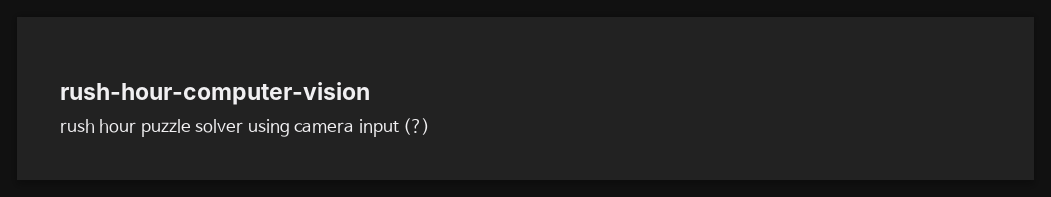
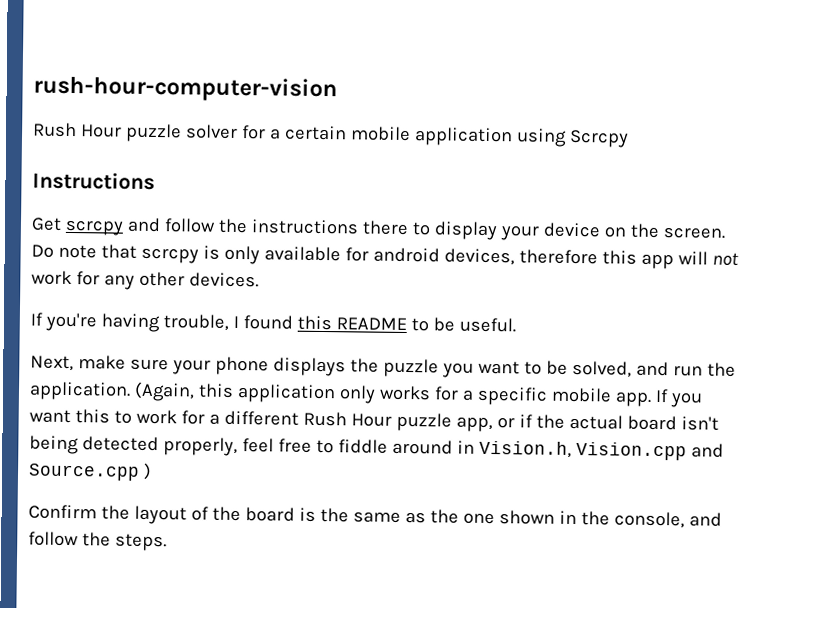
- rush hour puzzle solver using camera input (?)
+ Rush Hour puzzle solver for a certain mobile application using Scrcpy
+ Instructions
+ Get scrcpy and follow the instructions there to display your device on the screen. Do note that scrcpy is only available for android devices, therefore this app will not work for any other devices.
+ If you're having trouble, I found this README to be useful.
+ Next, make sure your phone displays the puzzle you want to be solved, and run the application. (Again, this application only works for a specific mobile app. If you want this to work for a different Rush Hour puzzle app, or if the actual board isn't being detected properly, feel free to fiddle around in Vision.h, Vision.cpp and Source.cpp )
+ Confirm the layout of the board is the same as the one shown in the console, and follow the steps.

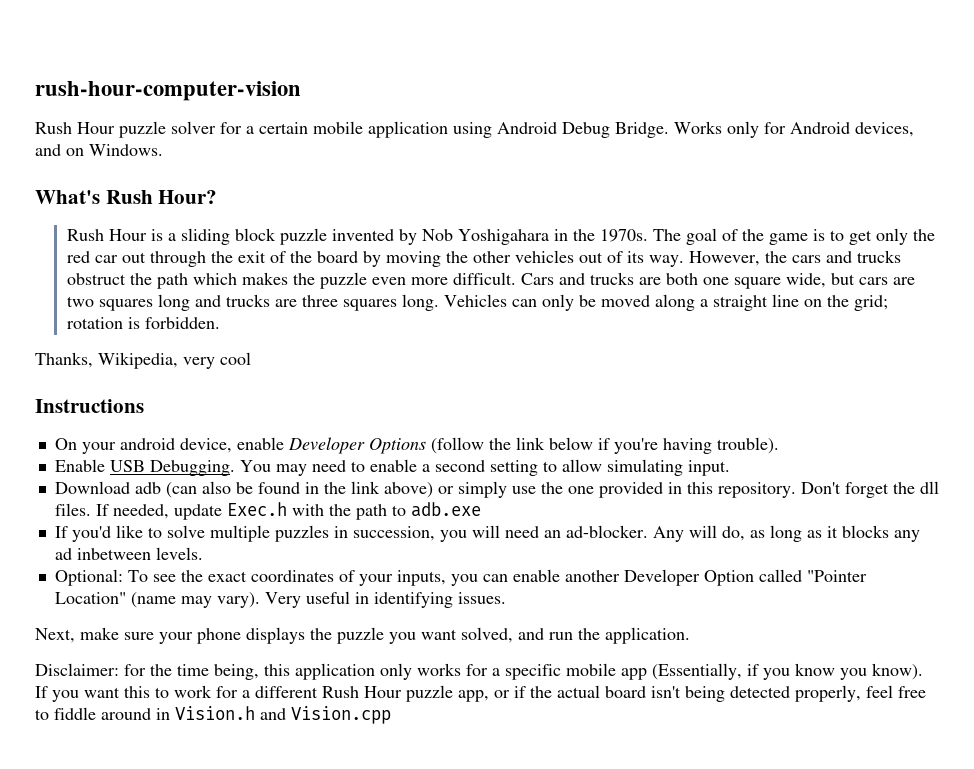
- Rush Hour puzzle solver for a certain mobile application using Scrcpy
+ Rush Hour puzzle solver for a certain mobile application using Android Debug Bridge. Works only for Android devices, and on Windows.
+ What's Rush Hour?
+ Rush Hour is a sliding block puzzle invented by Nob Yoshigahara in the 1970s. The goal of the game is to get only the red car out through the exit of the board by moving the other vehicles out of its way. However, the cars and trucks obstruct the path which makes the puzzle even more difficult. Cars and trucks are both one square wide, but cars are two squares long and trucks are three squares long. Vehicles can only be moved along a straight line on the grid; rotation is forbidden.
+ Thanks, Wikipedia, very cool
  Instructions
- Get scrcpy and follow the instructions there to display your device on the screen. Do note that scrcpy is only available for android devices, therefore this app will not work for any other devices.
- If you're having trouble, I found this README to be useful.
+ On your android device, enable Developer Options (follow the link below if you're having trouble).
+ Enable USB Debugging. You may need to enable a second setting to allow simulating input.
+ Download adb (can also be found in the link above) or simply use the one provided in this repository. Don't forget the dll files. If needed, update Exec.h with the path to adb.exe
+ If you'd like to solve multiple puzzles in succession, you will need an ad-blocker. Any will do, as long as it blocks any ad inbetween levels.
+ Optional: To see the exact coordinates of your inputs, you can enable another Developer Option called "Pointer Location" (name may vary). Very useful in identifying issues.
- Next, make sure your phone displays the puzzle you want to be solved, and run the application. (Again, this application only works for a specific mobile app.
+ Next, make sure your phone displays the puzzle you want solved, and run the application.
+ Disclaimer: for the time being, this application only works for a specific mobile app (Essentially, if you know you know).
- If you want this to work for a different Rush Hour puzzle app, or if the actual board isn't being detected properly, feel free to fiddle around in Vision.h, Vision.cpp and Source.cpp )
- Confirm the layout of the board is the same as the one shown in the console, and follow the steps.
+ If you want this to work for a different Rush Hour puzzle app, or if the actual board isn't being detected properly, feel free to fiddle around in Vision.h and Vision.cpp

